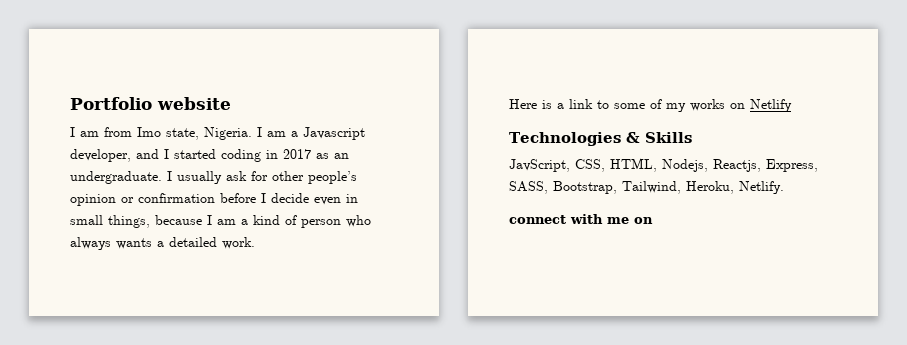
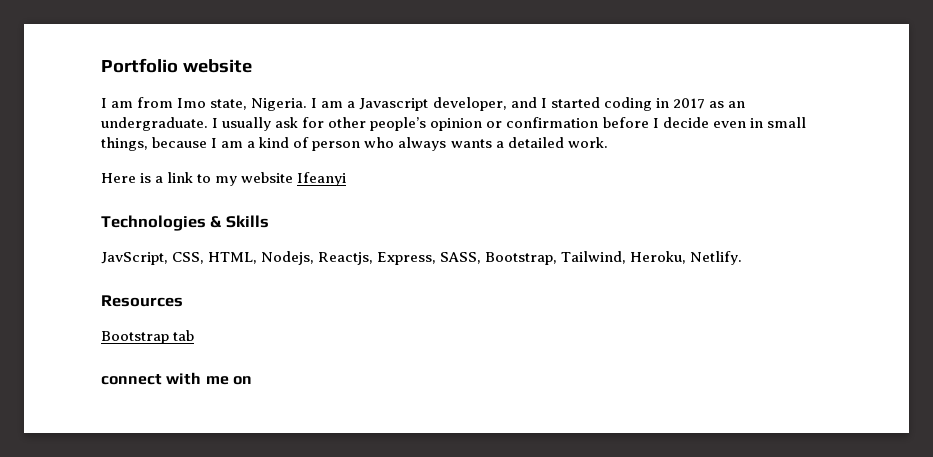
- Here is a link to some of my works on Netlify
+ Here is a link to my website Ifeanyi
+ Resources
+ Bootstrap tab

